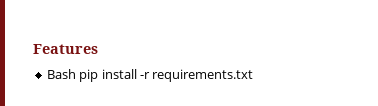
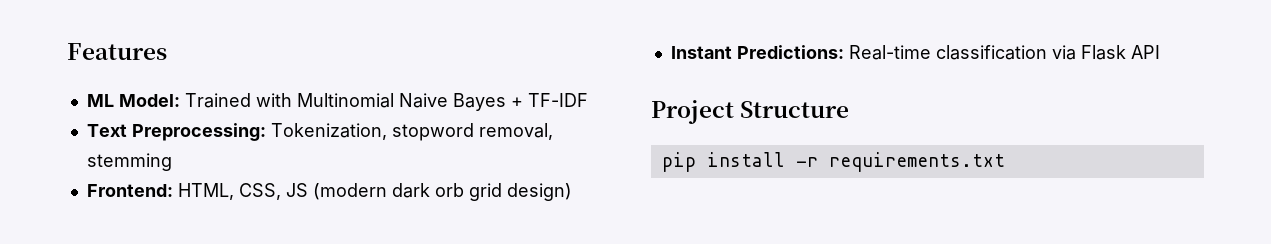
- Bash pip install -r requirements.txt
+ ML Model: Trained with Multinomial Naive Bayes + TF-IDF
+ Text Preprocessing: Tokenization, stopword removal, stemming
+ Frontend: HTML, CSS, JS (modern dark orb grid design)
+ Instant Predictions: Real-time classification via Flask API
+ Project Structure
+ pip install -r requirements.txt

